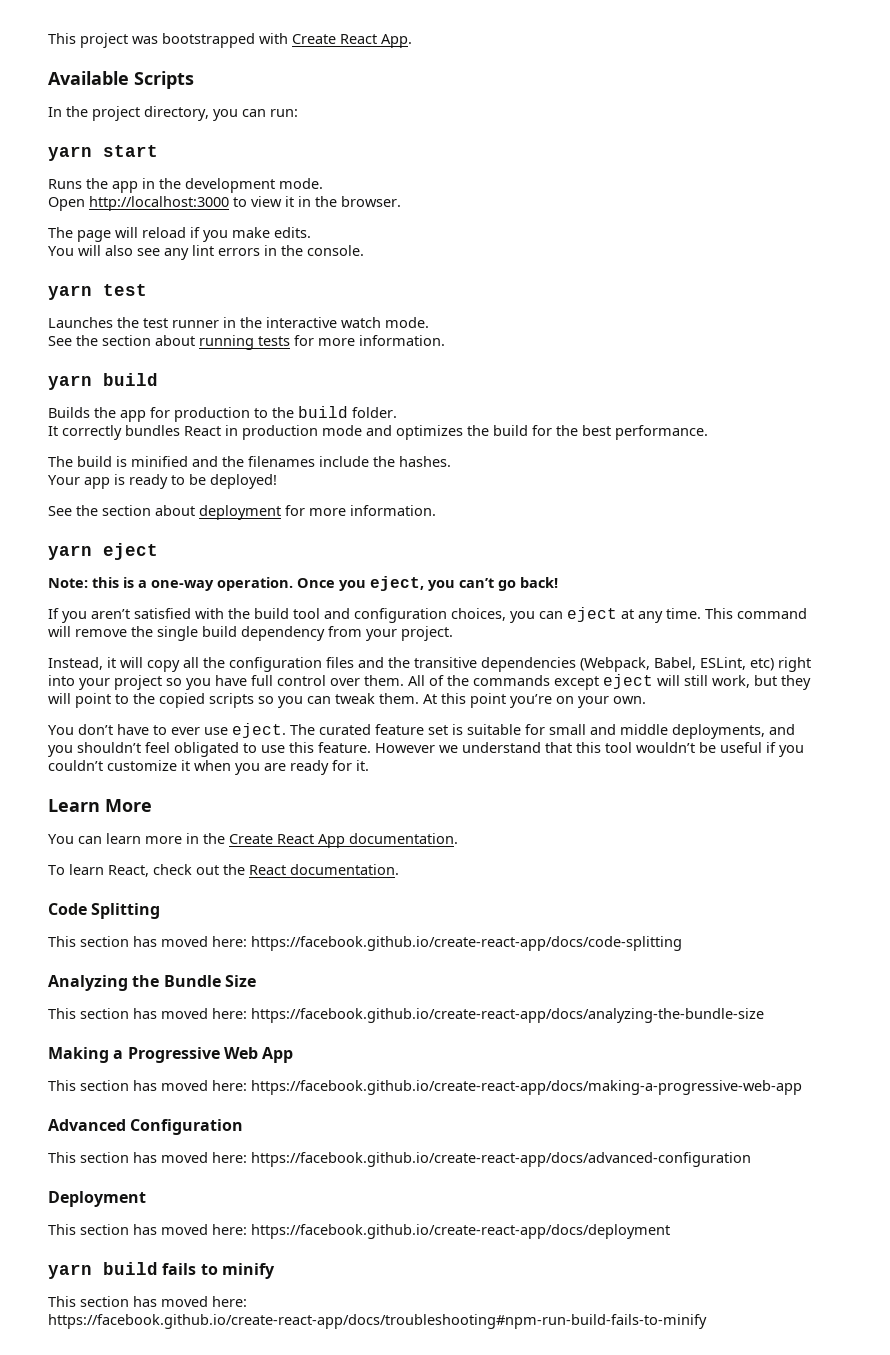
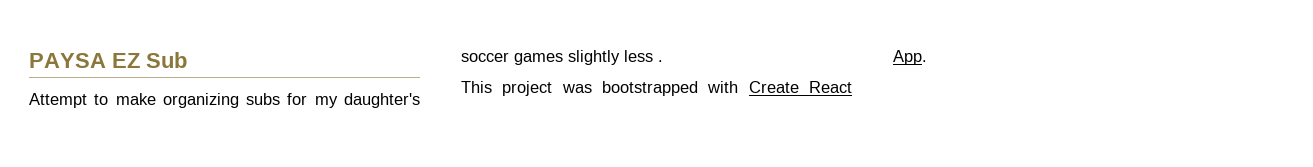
+ PAYSA EZ Sub
+ Attempt to make organizing subs for my daughter's soccer games slightly less .
- Available Scripts
- In the project directory, you can run:
- yarn start
- Runs the app in the development mode.
- Open http://localhost:3000 to view it in the browser.
- The page will reload if you make edits.
- You will also see any lint errors in the console.
- yarn test
- Launches the test runner in the interactive watch mode.
- See the section about running tests for more information.
- yarn build
- Builds the app for production to the build folder.
- It correctly bundles React in production mode and optimizes the build for the best performance.
- The build is minified and the filenames include the hashes.
- Your app is ready to be deployed!
- See the section about deployment for more information.
- yarn eject
- Note: this is a one-way operation. Once you eject, you can’t go back!
- If you aren’t satisfied with the build tool and configuration choices, you can eject at any time. This command will remove the single build dependency from your project.
- Instead, it will copy all the configuration files and the transitive dependencies (Webpack, Babel, ESLint, etc) right into your project so you have full control over them. All of the commands except eject will still work, but they will point to the copied scripts so you can tweak them. At this point you’re on your own.
- You don’t have to ever use eject. The curated feature set is suitable for small and middle deployments, and you shouldn’t feel obligated to use this feature. However we understand that this tool wouldn’t be useful if you couldn’t customize it when you are ready for it.
- Learn More
- You can learn more in the Create React App documentation.
- To learn React, check out the React documentation.
- Code Splitting
- This section has moved here: https://facebook.github.io/create-react-app/docs/code-splitting
- Analyzing the Bundle Size
- This section has moved here: https://facebook.github.io/create-react-app/docs/analyzing-the-bundle-size
- Making a Progressive Web App
- This section has moved here: https://facebook.github.io/create-react-app/docs/making-a-progressive-web-app
- Advanced Configuration
- This section has moved here: https://facebook.github.io/create-react-app/docs/advanced-configuration
- Deployment
- This section has moved here: https://facebook.github.io/create-react-app/docs/deployment
- yarn build fails to minify
- This section has moved here: https://facebook.github.io/create-react-app/docs/troubleshooting#npm-run-build-fails-to-minify

